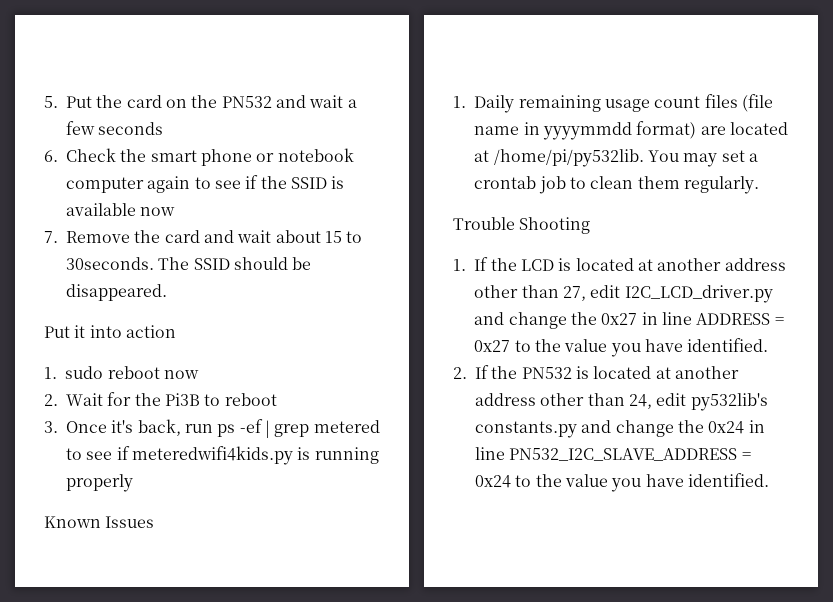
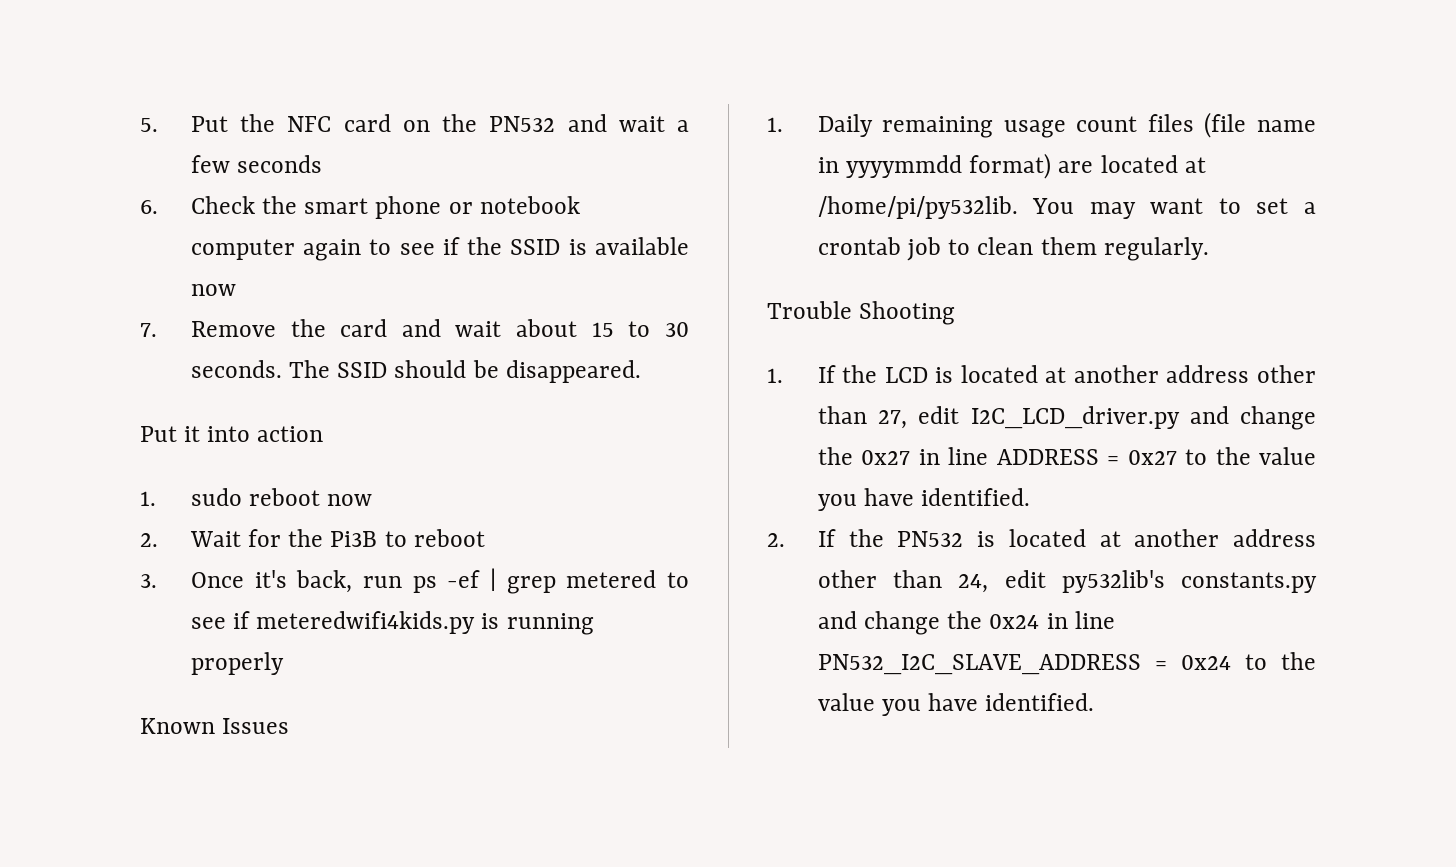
- 5. Put the card on the PN532 and wait a few seconds
+ 5. Put the NFC card on the PN532 and wait a few seconds
- 7. Remove the card and wait about 15 to 30seconds.
+ 7. Remove the card and wait about 15 to 30 seconds.
- You may set a crontab job to clean them regularly.
+ You may want to set a crontab job to clean them regularly.

